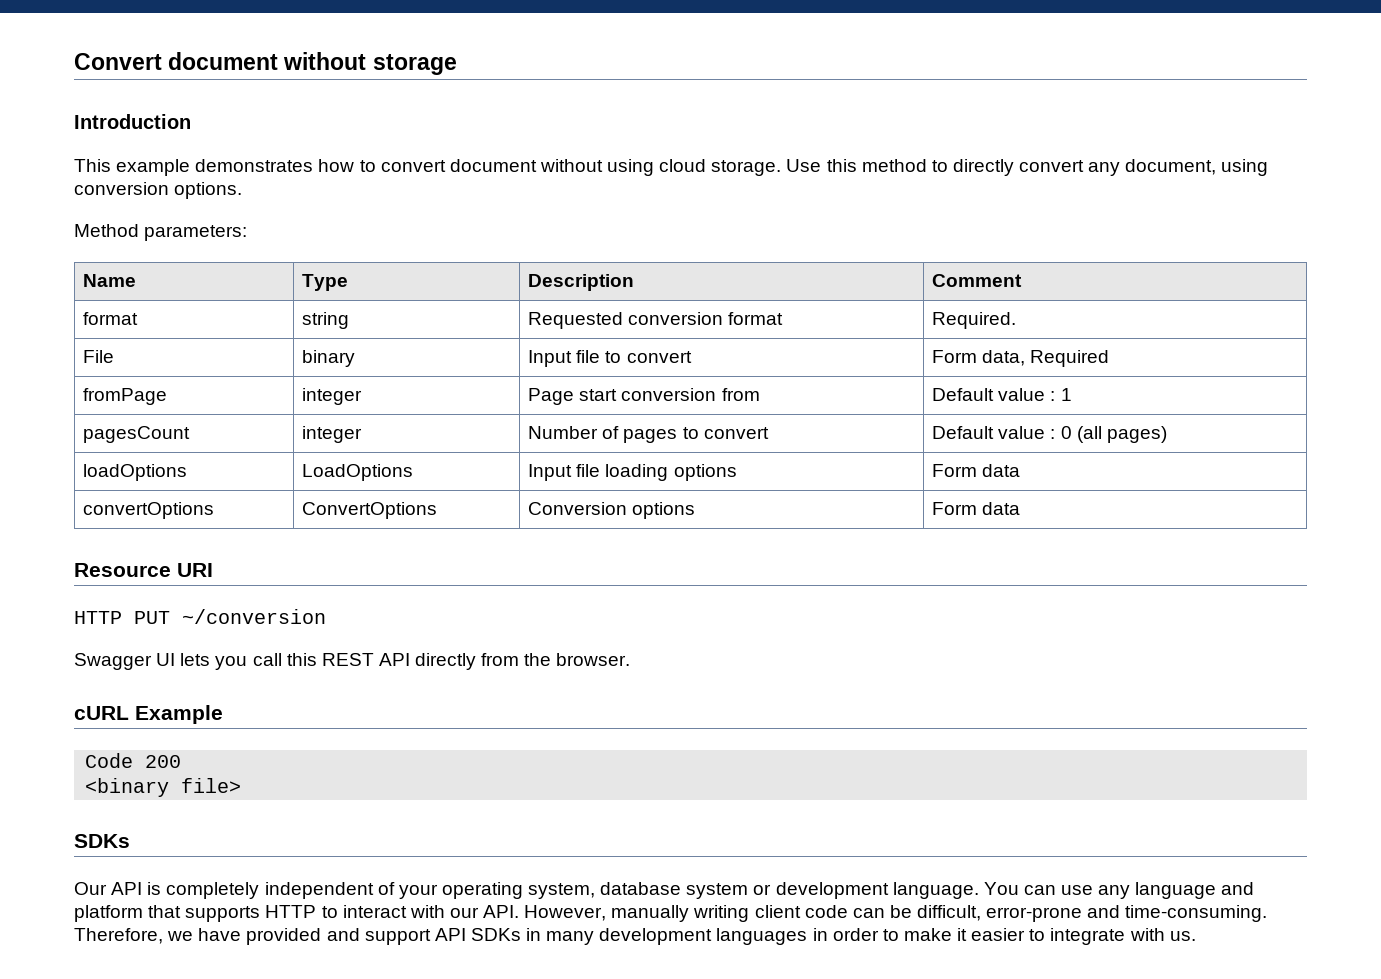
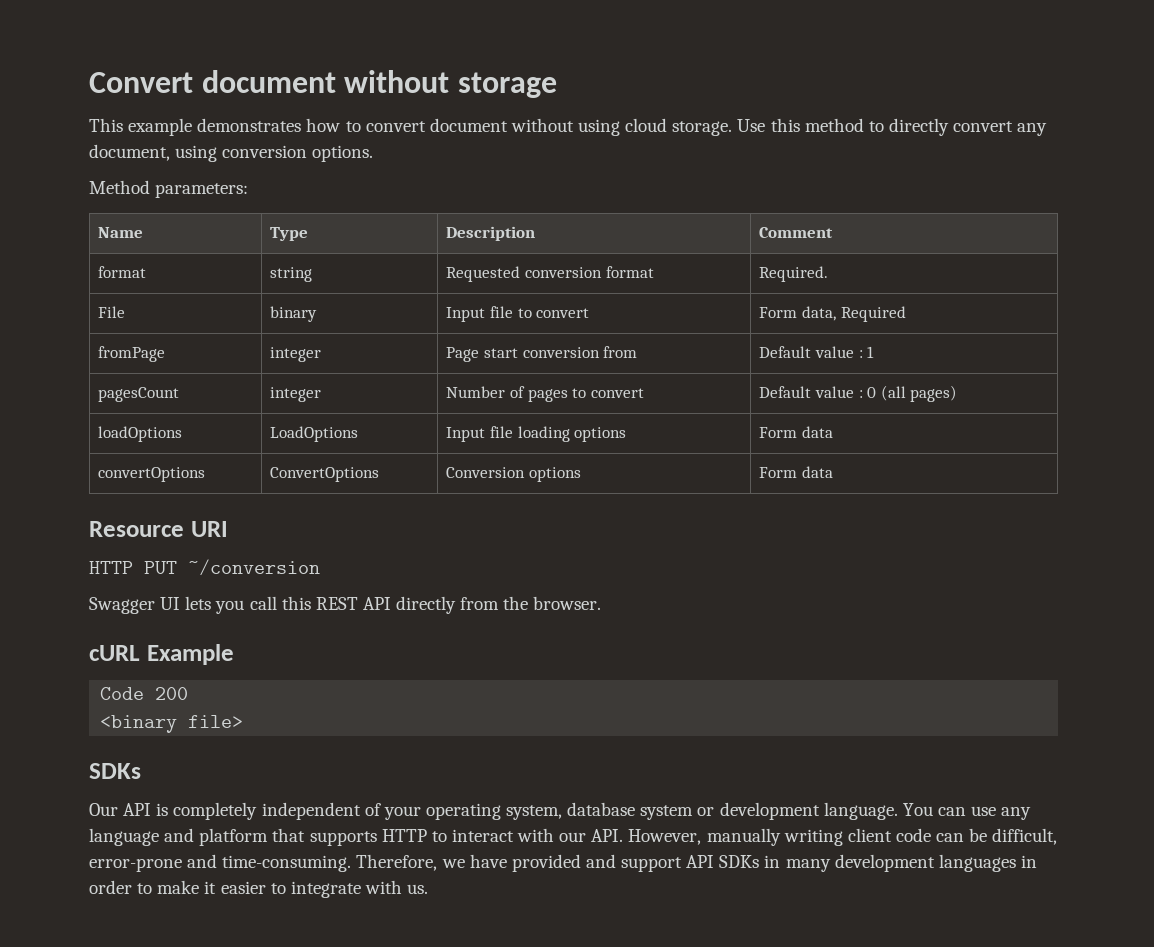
- Introduction

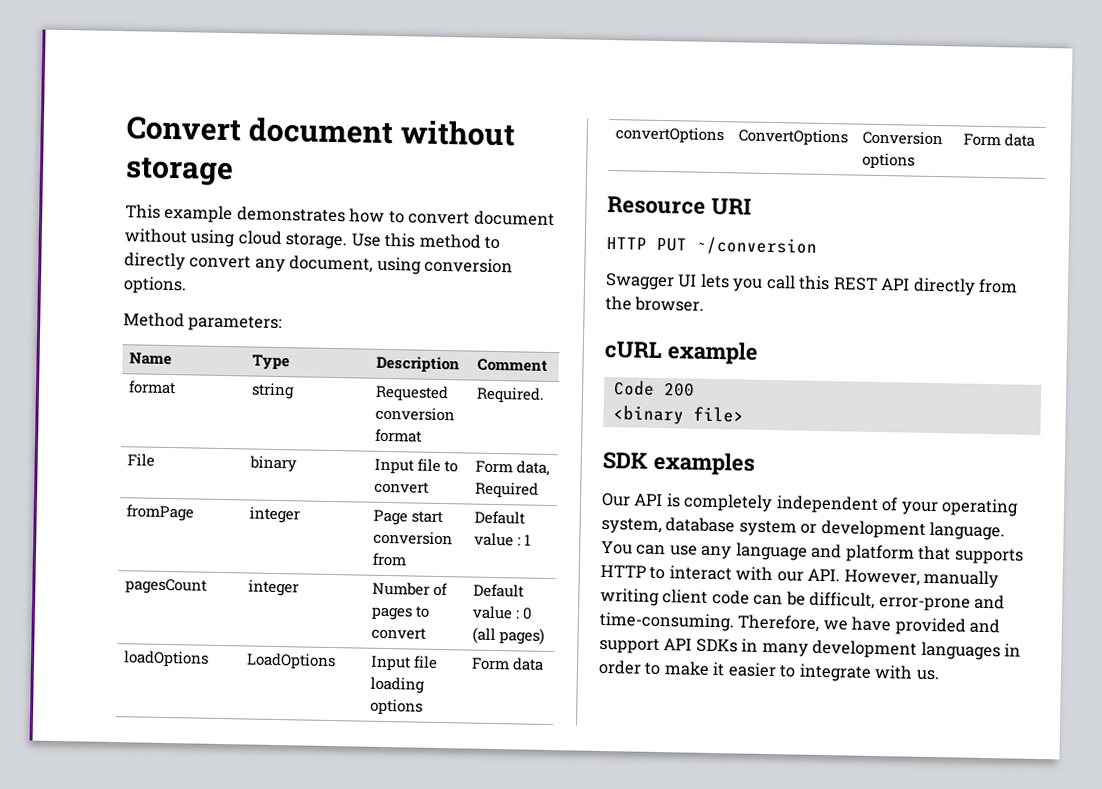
- cURL Example
+ cURL example
  <binary file>
- SDKs
+ SDK examples

